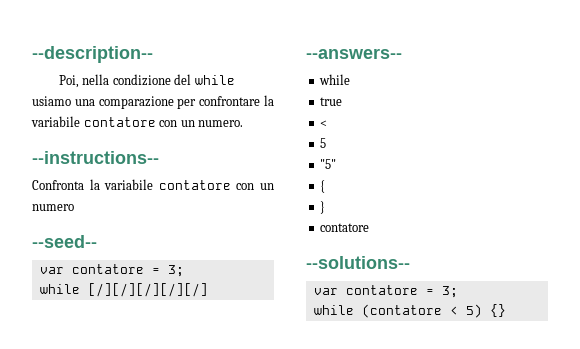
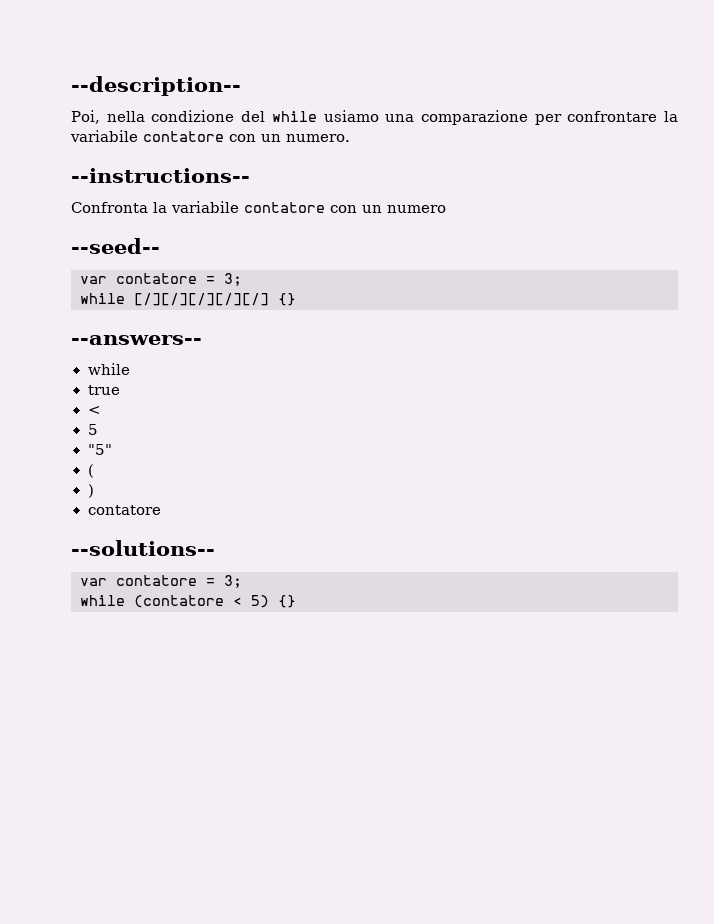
- while [/][/][/][/][/]
+ while [/][/][/][/][/] {}
- {
- }
+ (
+ )

